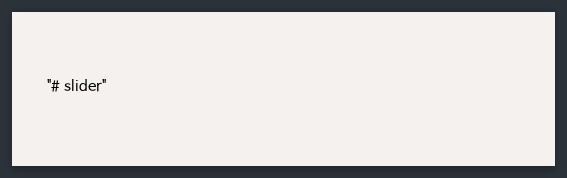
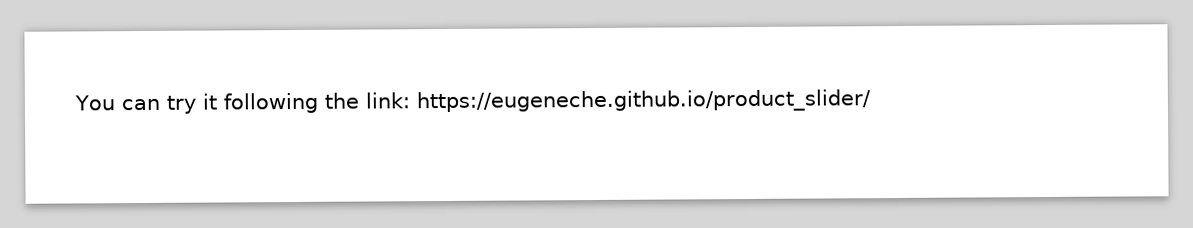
- "# slider"
+ You can try it following the link: https://eugeneche.github.io/product_slider/

